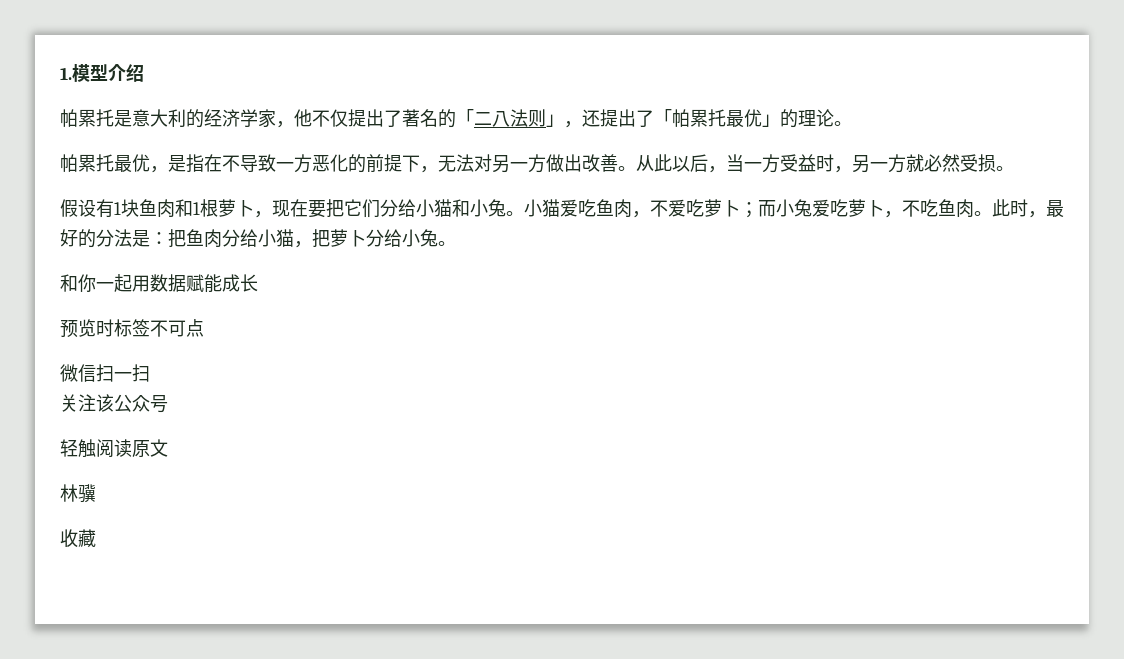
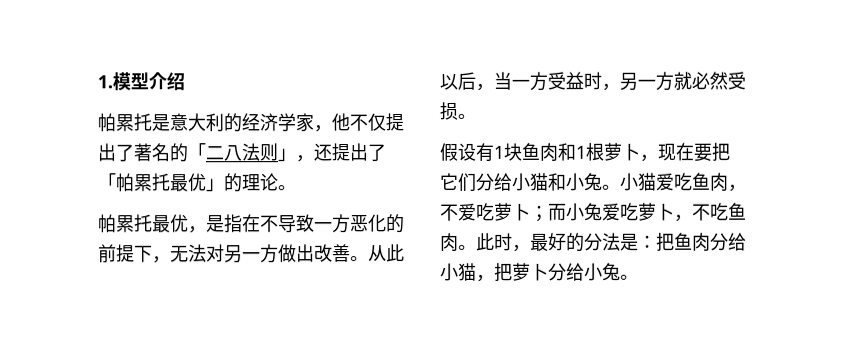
- 和你一起用数据赋能成长
- 预览时标签不可点
- 微信扫一扫
- 关注该公众号
- 轻触阅读原文
- 林骥
- 收藏

